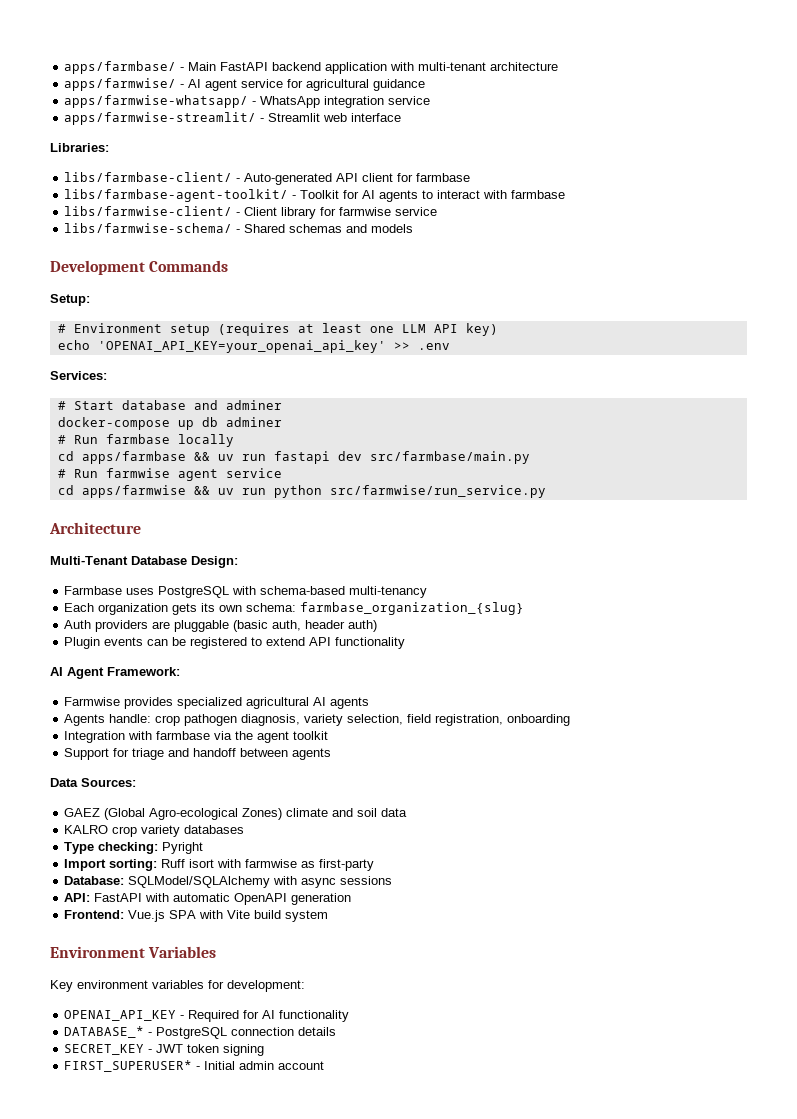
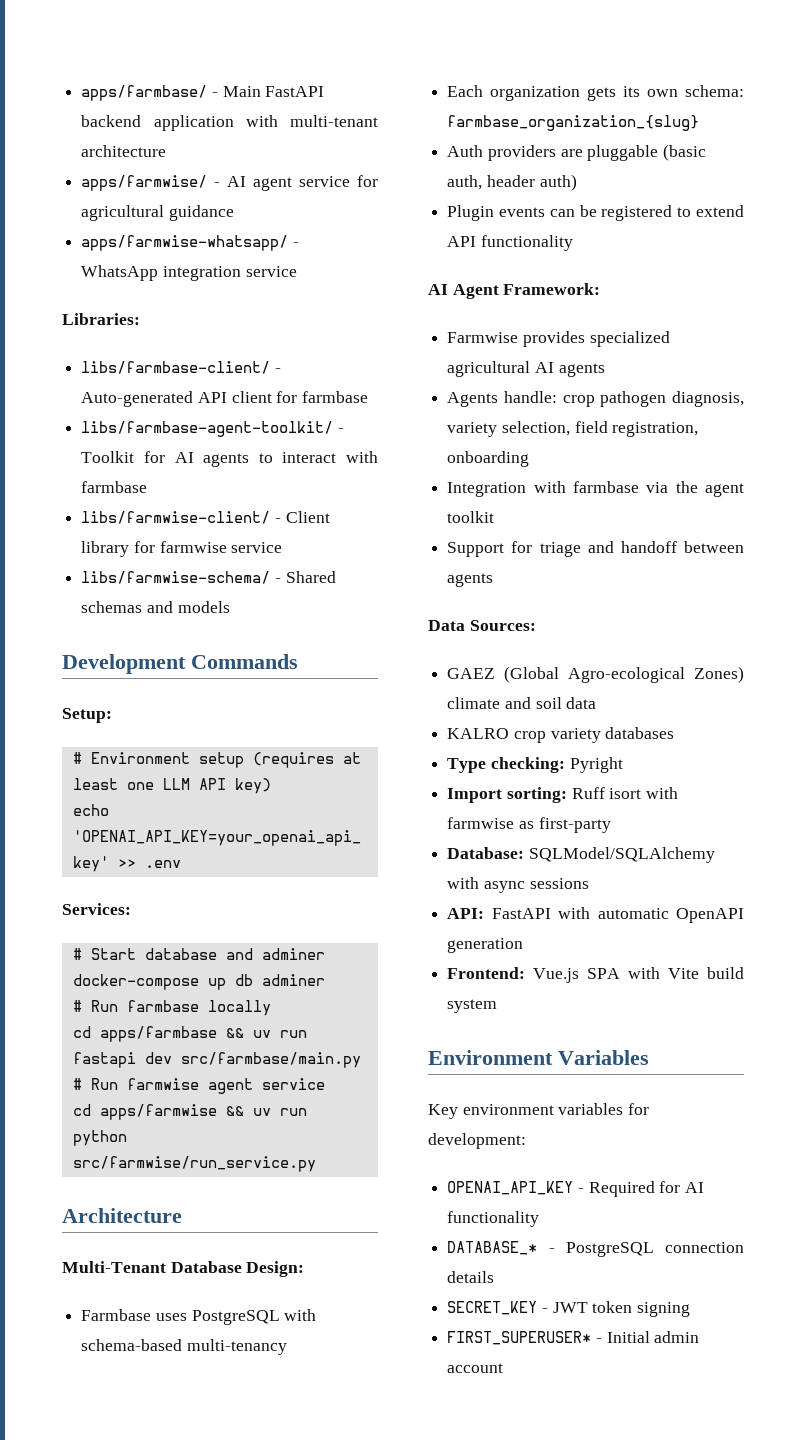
- apps/farmwise-streamlit/ - Streamlit web interface

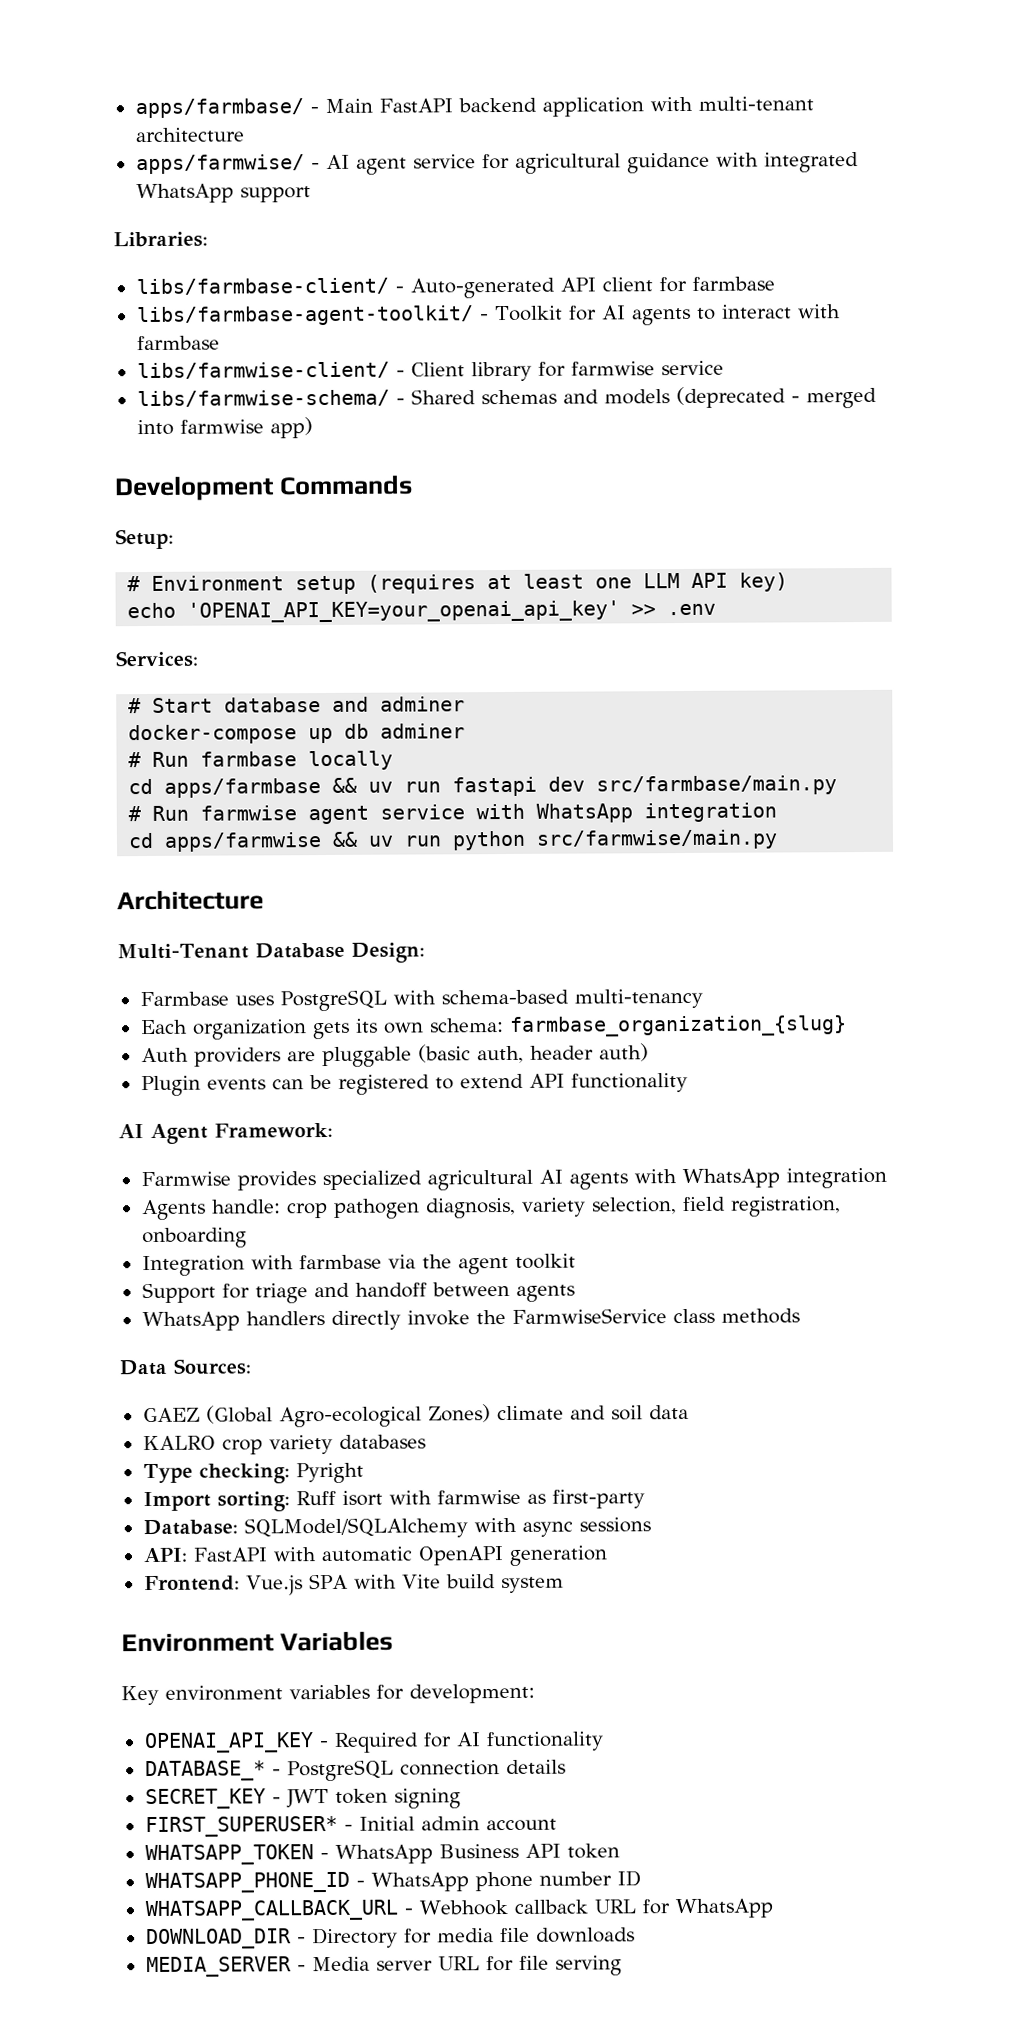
- apps/farmwise/ - AI agent service for agricultural guidance
- apps/farmwise-whatsapp/ - WhatsApp integration service
+ apps/farmwise/ - AI agent service for agricultural guidance with integrated WhatsApp support
- libs/farmwise-schema/ - Shared schemas and models
+ libs/farmwise-schema/ - Shared schemas and models (deprecated - merged into farmwise app)
- # Run farmwise agent service
+ # Run farmwise agent service with WhatsApp integration
- cd apps/farmwise && uv run python src/farmwise/run_service.py
+ cd apps/farmwise && uv run python src/farmwise/main.py
- Farmwise provides specialized agricultural AI agents
+ Farmwise provides specialized agricultural AI agents with WhatsApp integration
+ WhatsApp handlers directly invoke the FarmwiseService class methods
+ WHATSAPP_TOKEN - WhatsApp Business API token
+ WHATSAPP_PHONE_ID - WhatsApp phone number ID
+ WHATSAPP_CALLBACK_URL - Webhook callback URL for WhatsApp
+ DOWNLOAD_DIR - Directory for media file downloads
+ MEDIA_SERVER - Media server URL for file serving

